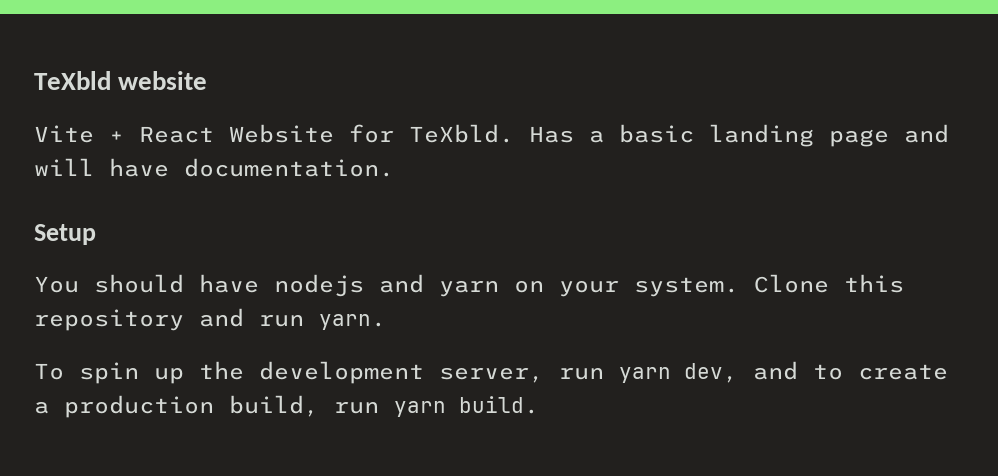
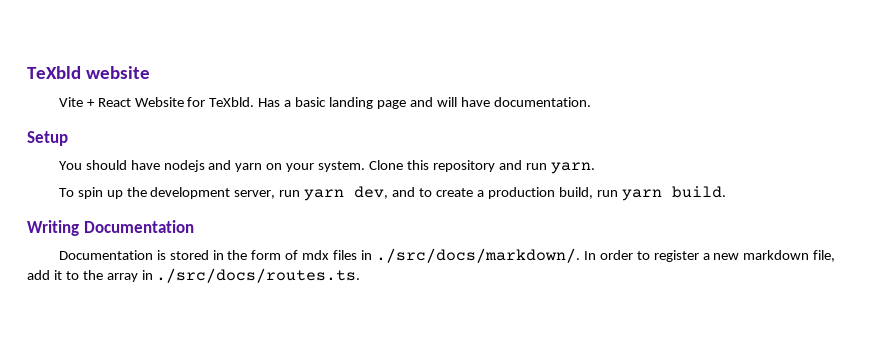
+ Writing Documentation
+ Documentation is stored in the form of mdx files in ./src/docs/markdown/. In order to register a new markdown file, add it to the array in ./src/docs/routes.ts.

